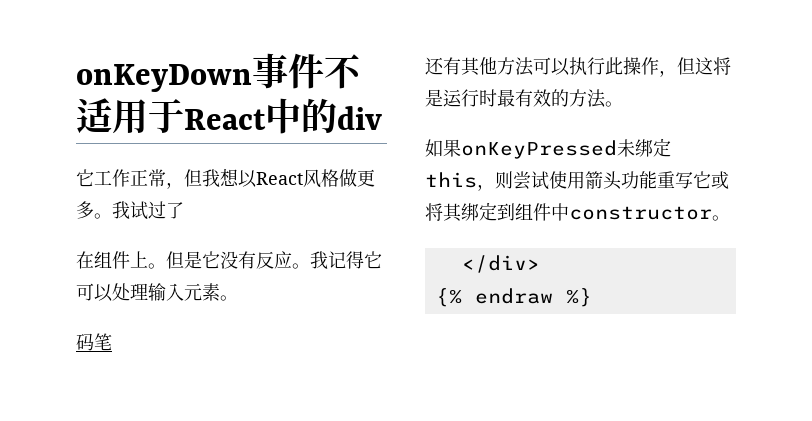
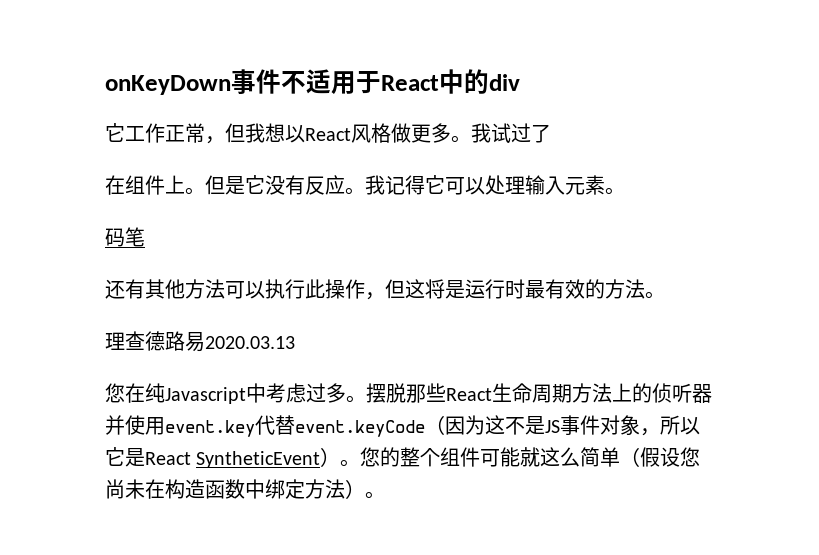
- 如果onKeyPressed未绑定this，则尝试使用箭头功能重写它或将其绑定到组件中constructor。
- </div>
- {% endraw %}
+ 理查德路易2020.03.13
+ 您在纯Javascript中考虑过多。摆脱那些React生命周期方法上的侦听器并使用event.key代替event.keyCode（因为这不是JS事件对象，所以它是React SyntheticEvent）。您的整个组件可能就这么简单（假设您尚未在构造函数中绑定方法）。

